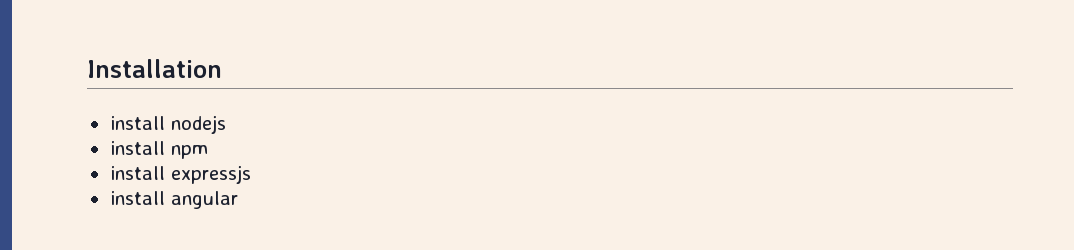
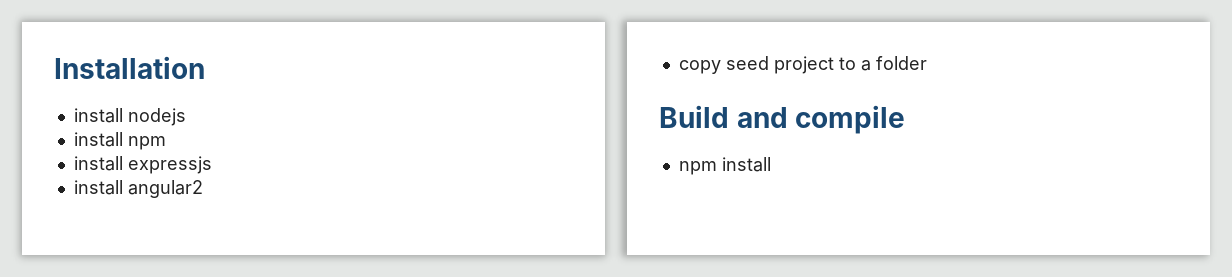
- install angular
+ install angular2
+ copy seed project to a folder
+ Build and compile
+ npm install

